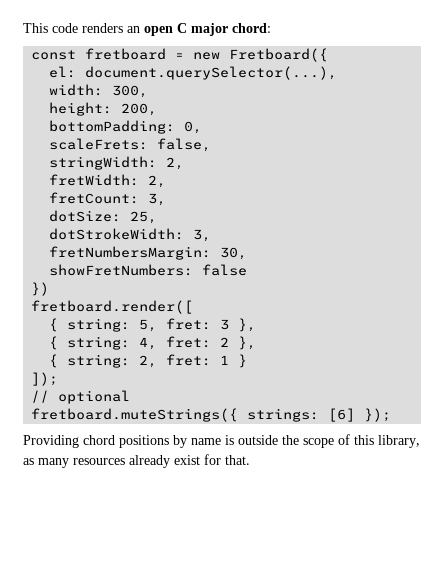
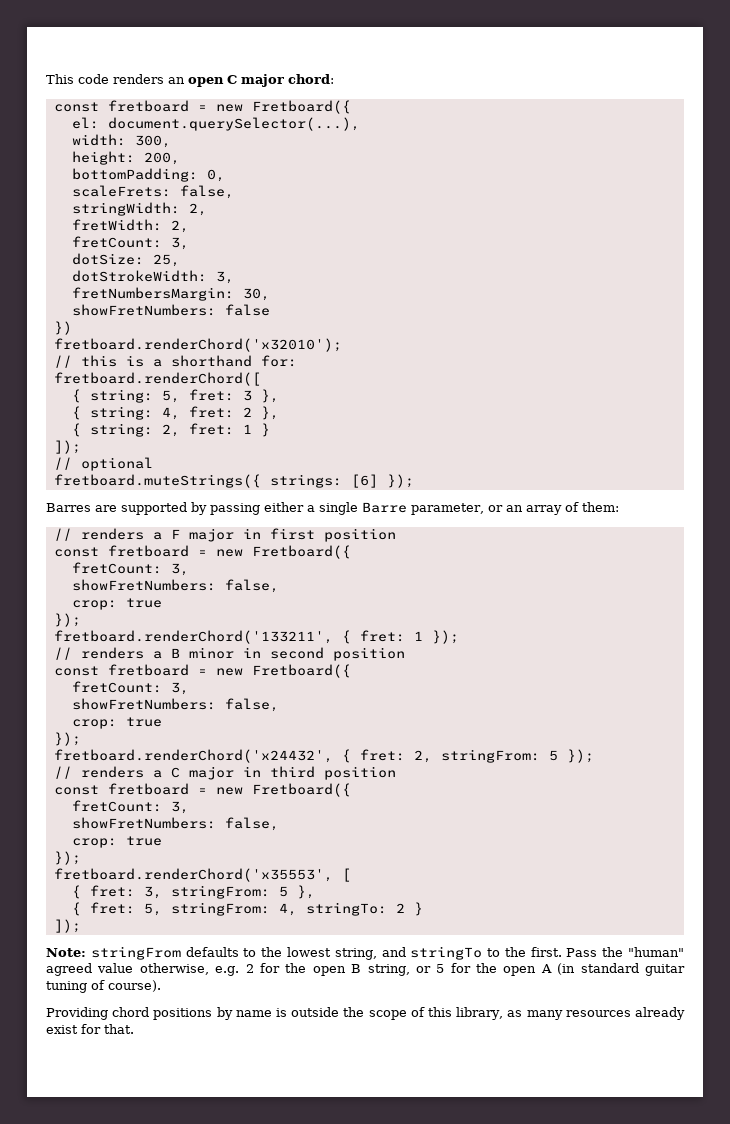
- fretboard.render([
+ fretboard.renderChord('x32010');
+ // this is a shorthand for:
+ fretboard.renderChord([
+ Barres are supported by passing either a single Barre parameter, or an array of them:
+ // renders a F major in first position
+ const fretboard = new Fretboard({
+ fretCount: 3,
+ showFretNumbers: false,
+ crop: true
+ });
+ fretboard.renderChord('133211', { fret: 1 });
+ // renders a B minor in second position
+ const fretboard = new Fretboard({
+ fretCount: 3,
+ showFretNumbers: false,
+ crop: true
+ });
+ fretboard.renderChord('x24432', { fret: 2, stringFrom: 5 });
+ // renders a C major in third position
+ const fretboard = new Fretboard({
+ fretCount: 3,
+ showFretNumbers: false,
+ crop: true
+ });
+ fretboard.renderChord('x35553', [
+ { fret: 3, stringFrom: 5 },
+ { fret: 5, stringFrom: 4, stringTo: 2 }
+ ]);
+ Note: stringFrom defaults to the lowest string, and stringTo to the first. Pass the "human" agreed value otherwise, e.g. 2 for the open B string, or 5 for the open A (in standard guitar tuning of course).

